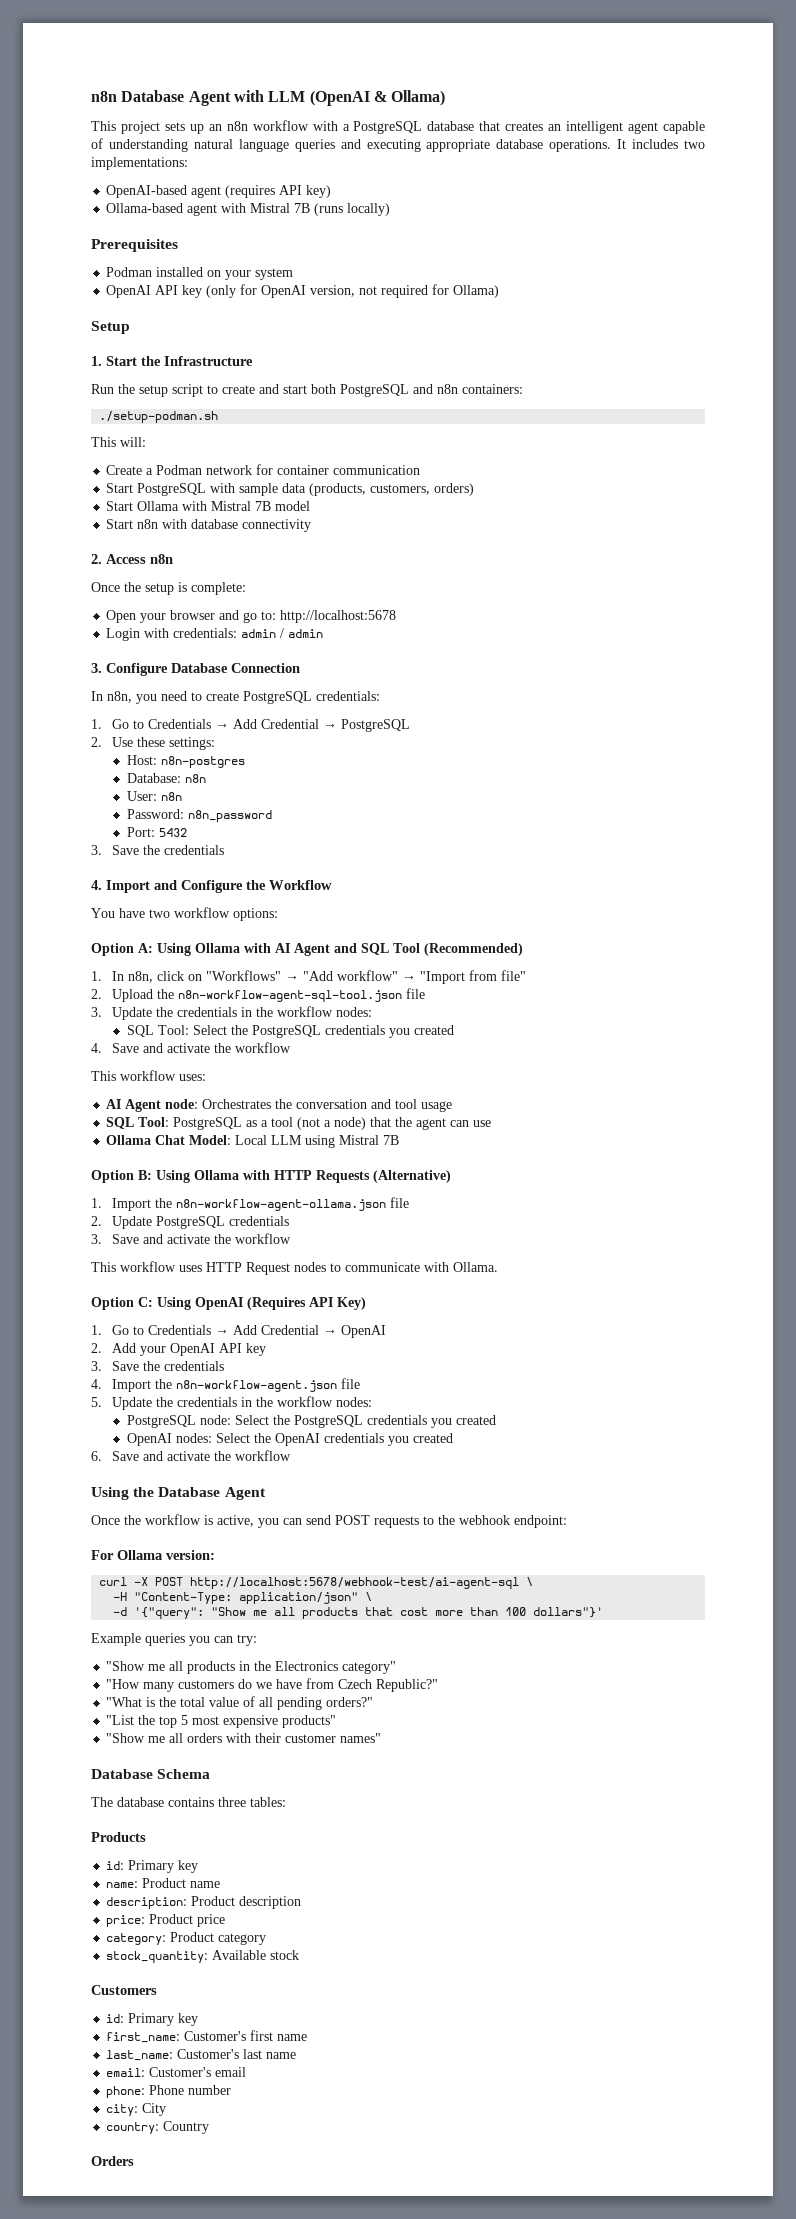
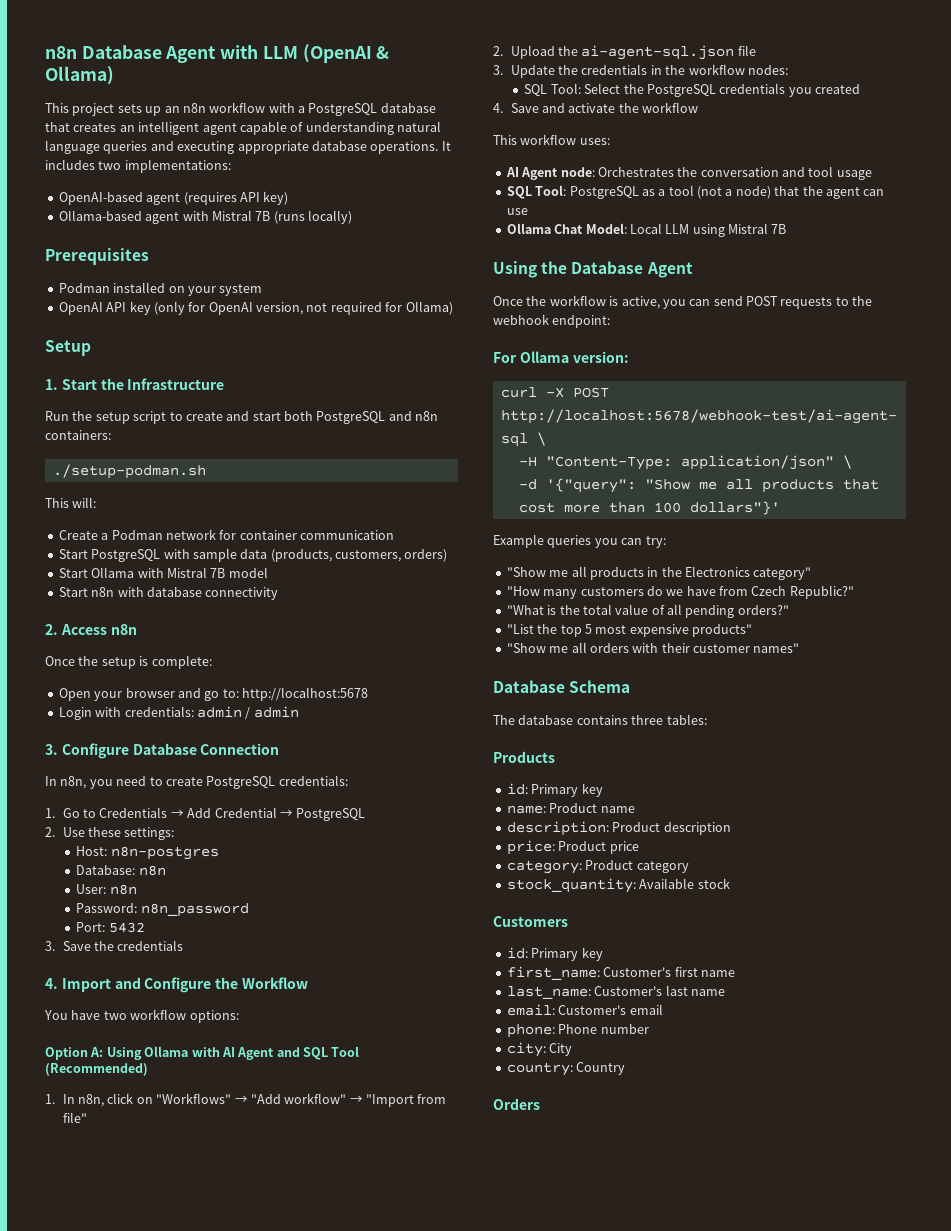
- 2. Upload the n8n-workflow-agent-sql-tool.json file
+ 2. Upload the ai-agent-sql.json file
- Option B: Using Ollama with HTTP Requests (Alternative)
- 1. Import the n8n-workflow-agent-ollama.json file
- 2. Update PostgreSQL credentials
- 3. Save and activate the workflow
- This workflow uses HTTP Request nodes to communicate with Ollama.
- Option C: Using OpenAI (Requires API Key)
- 1. Go to Credentials → Add Credential → OpenAI
- 2. Add your OpenAI API key
- 3. Save the credentials
- 4. Import the n8n-workflow-agent.json file
- 5. Update the credentials in the workflow nodes:
- PostgreSQL node: Select the PostgreSQL credentials you created
- OpenAI nodes: Select the OpenAI credentials you created
- 6. Save and activate the workflow

